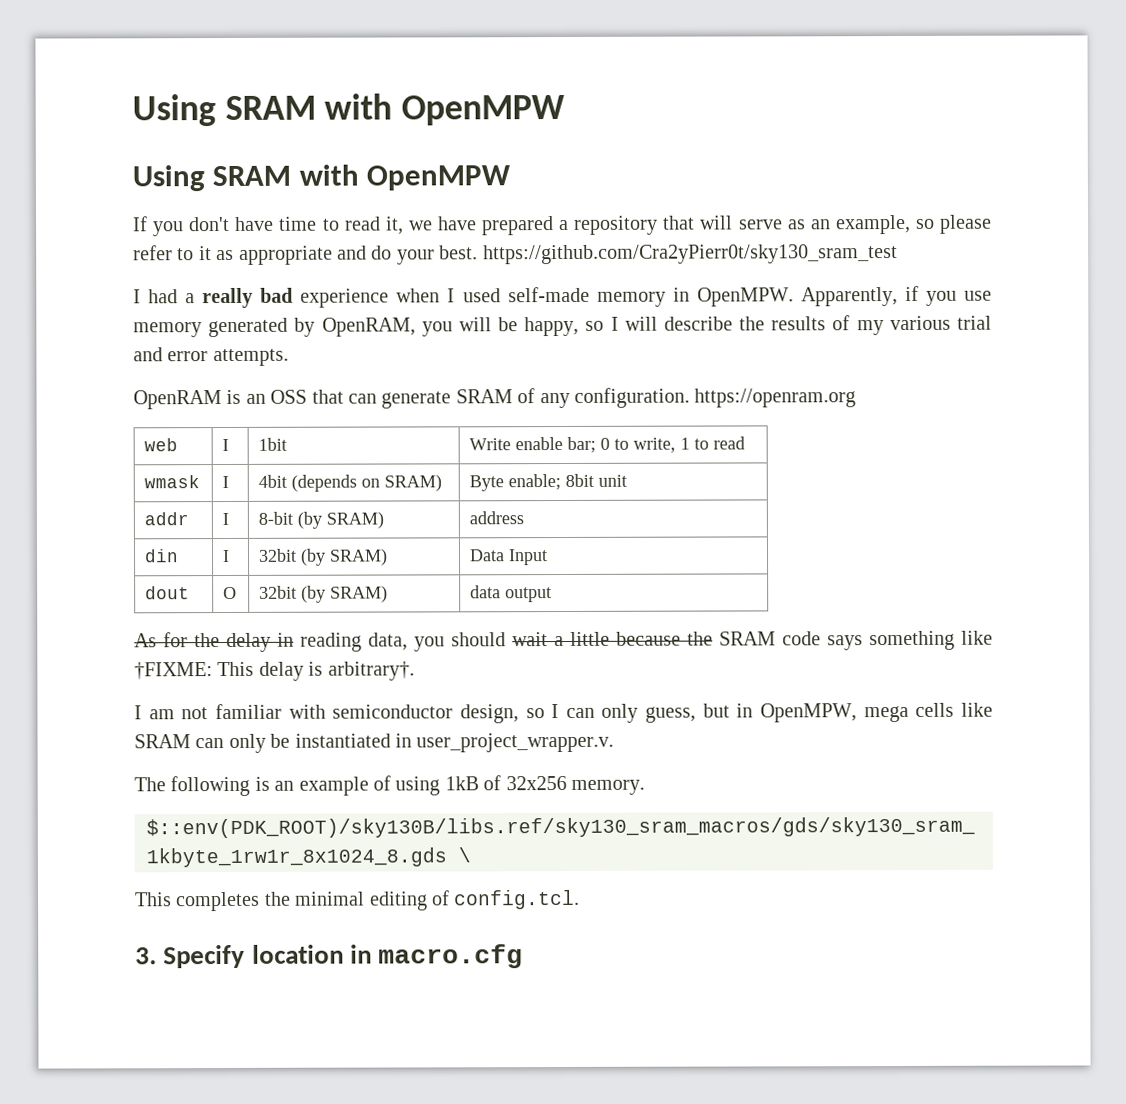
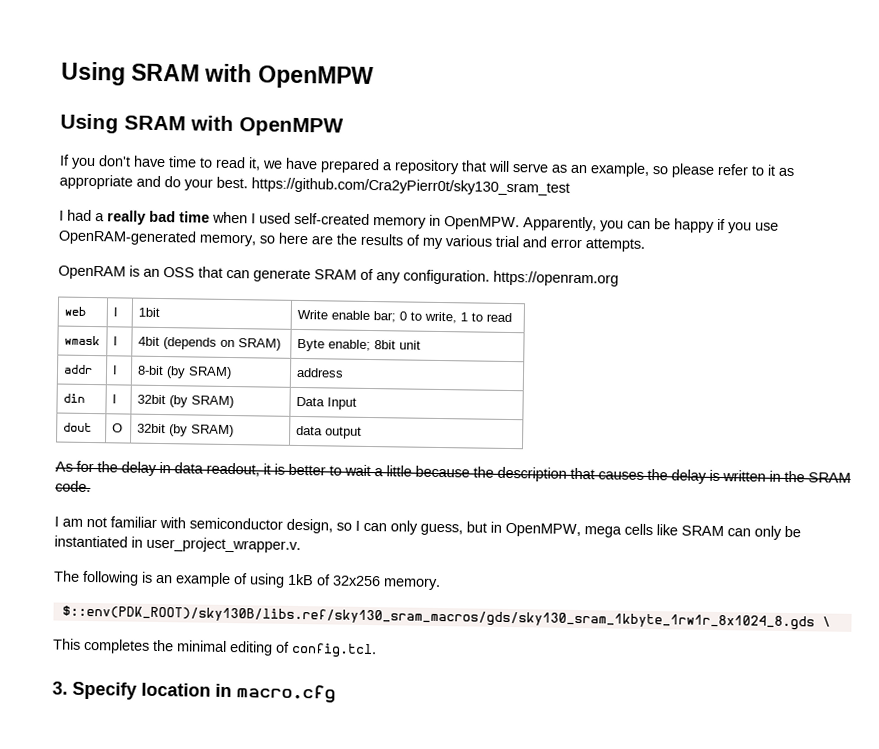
- I had a really bad experience when I used self-made memory in OpenMPW.
+ I had a really bad time when I used self-created memory in OpenMPW.
- Apparently, if you use memory generated by OpenRAM, you will be happy, so I will describe the results of my various trial and error attempts.
+ Apparently, you can be happy if you use OpenRAM-generated memory, so here are the results of my various trial and error attempts.
- As for the delay in reading data, you should wait a little because the SRAM code says something like †FIXME: This delay is arbitrary†.
+ As for the delay in data readout, it is better to wait a little because the description that causes the delay is written in the SRAM code.

